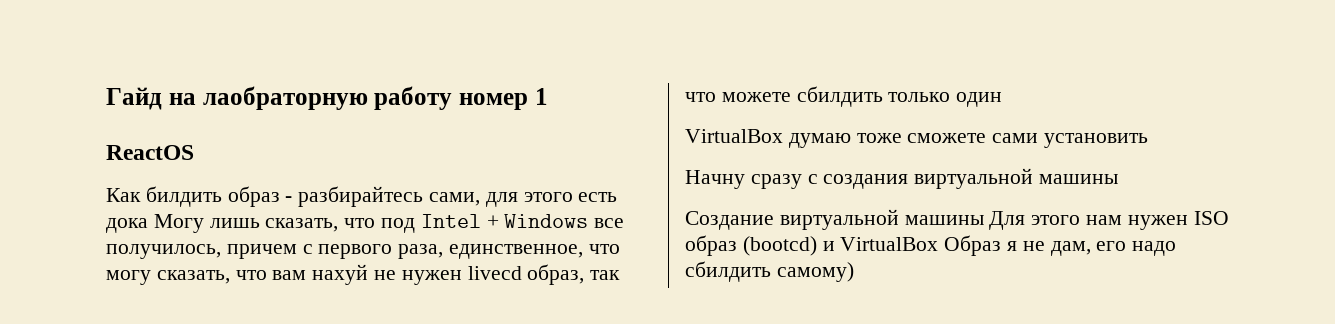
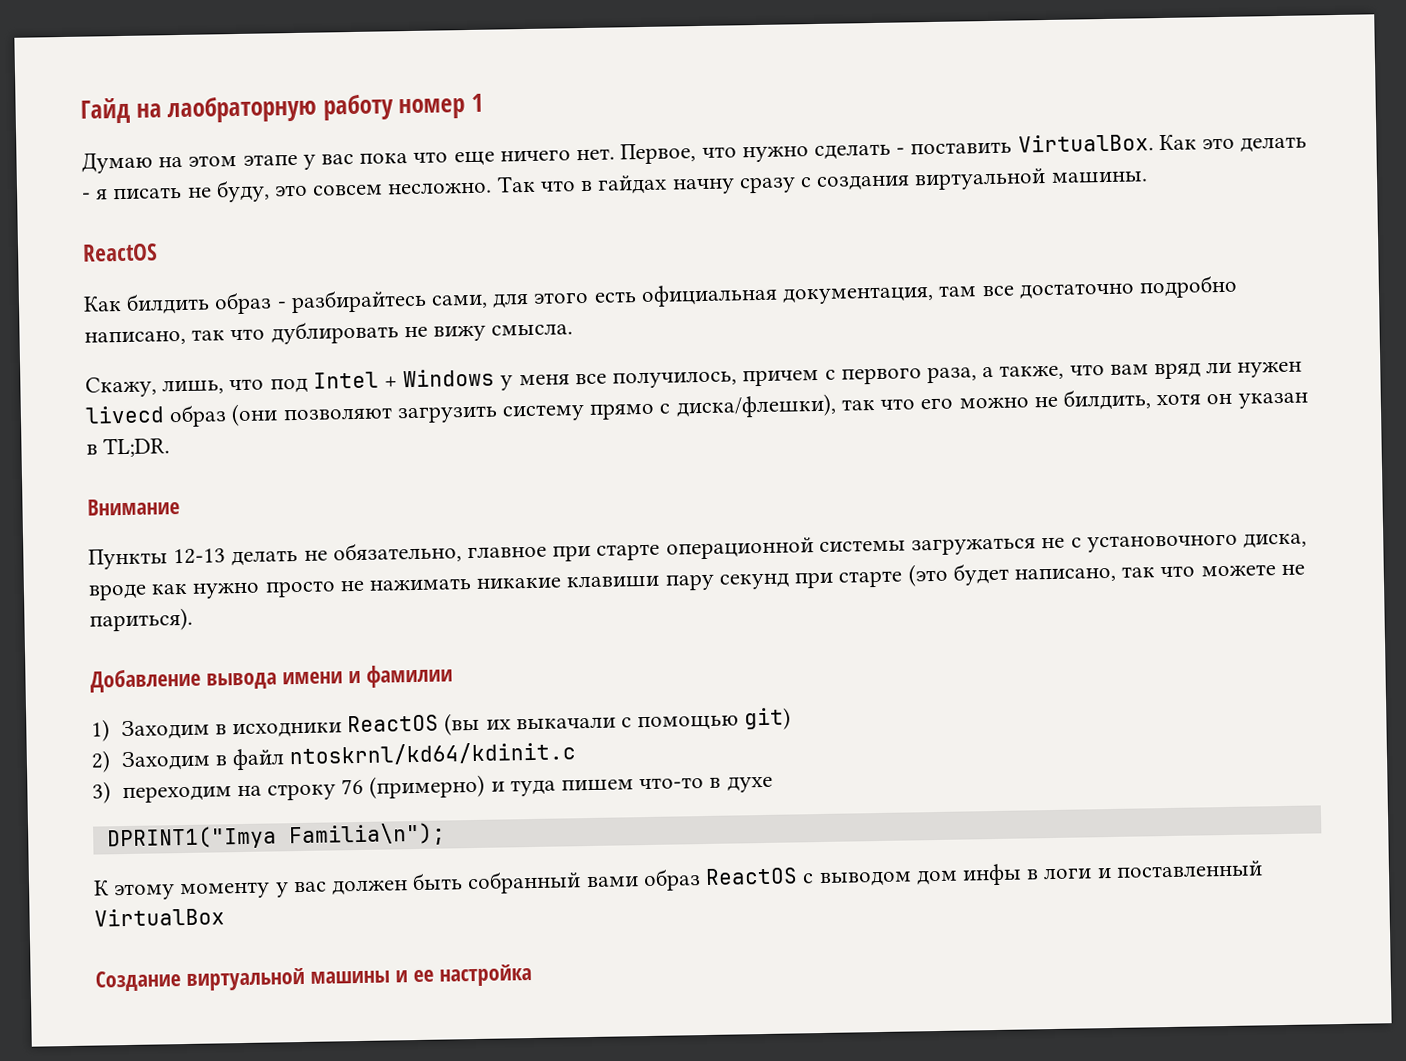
+ Думаю на этом этапе у вас пока что еще ничего нет. Первое, что нужно сделать - поставить VirtualBox. Как это делать - я писать не буду, это совсем несложно. Так что в гайдах начну сразу с создания виртуальной машины.
- Как билдить образ - разбирайтесь сами, для этого есть дока Могу лишь сказать, что под Intel + Windows все получилось, причем с первого раза, единственное, что могу сказать, что вам нахуй не нужен livecd образ, так что можете сбилдить только один
- VirtualBox думаю тоже сможете сами установить
- Начну сразу с создания виртуальной машины
- Создание виртуальной машины Для этого нам нужен ISO образ (bootcd) и VirtualBox Образ я не дам, его надо сбилдить самому)
+ Как билдить образ - разбирайтесь сами, для этого есть официальная документация, там все достаточно подробно написано, так что дублировать не вижу смысла.
+ Скажу, лишь, что под Intel + Windows у меня все получилось, причем с первого раза, а также, что вам вряд ли нужен livecd образ (они позволяют загрузить систему прямо с диска/флешки), так что его можно не билдить, хотя он указан в TL;DR.
+ Внимание
+ Пункты 12-13 делать не обязательно, главное при старте операционной системы загружаться не с установочного диска, вроде как нужно просто не нажимать никакие клавиши пару секунд при старте (это будет написано, так что можете не париться).
+ Добавление вывода имени и фамилии
+ 1) Заходим в исходники ReactOS (вы их выкачали с помощью git)
+ 2) Заходим в файл ntoskrnl/kd64/kdinit.c
+ 3) переходим на строку 76 (примерно) и туда пишем что-то в духе
+ DPRINT1("Imya Familia\n");
+ К этому моменту у вас должен быть собранный вами образ ReactOS c выводом дом инфы в логи и поставленный VirtualBox
+ Создание виртуальной машины и ее настройка

